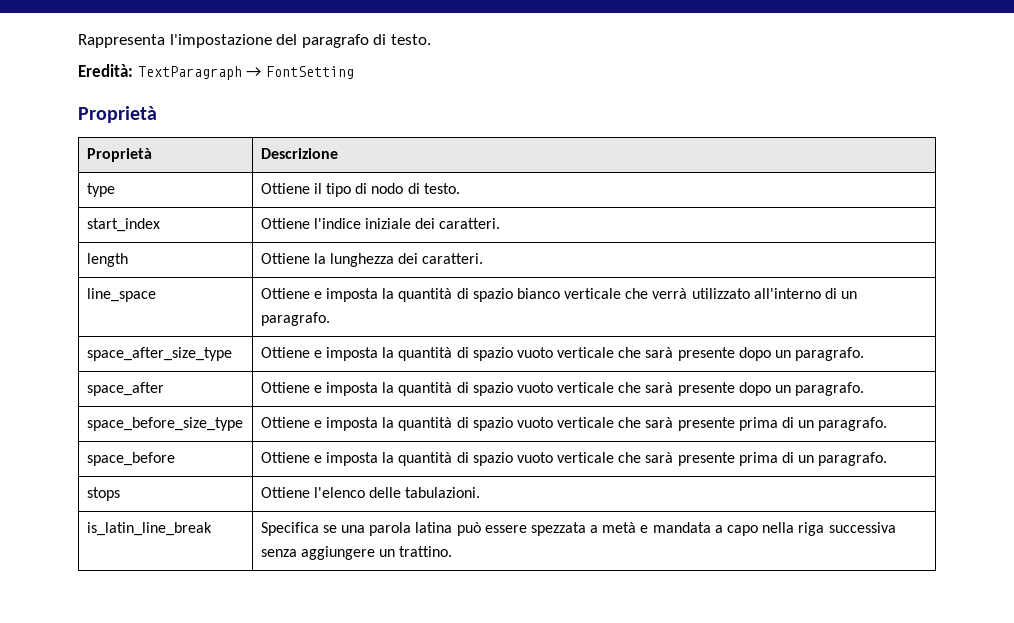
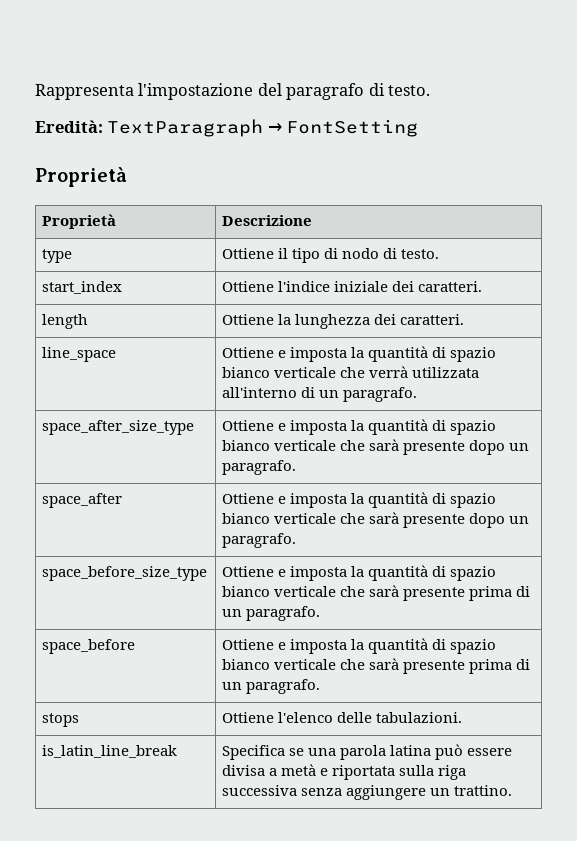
- line_space | Ottiene e imposta la quantità di spazio bianco verticale che verrà utilizzato all'interno di un paragrafo.
+ line_space | Ottiene e imposta la quantità di spazio bianco verticale che verrà utilizzata all'interno di un paragrafo.
- space_after_size_type | Ottiene e imposta la quantità di spazio vuoto verticale che sarà presente dopo un paragrafo.
+ space_after_size_type | Ottiene e imposta la quantità di spazio bianco verticale che sarà presente dopo un paragrafo.
- space_after | Ottiene e imposta la quantità di spazio vuoto verticale che sarà presente dopo un paragrafo.
+ space_after | Ottiene e imposta la quantità di spazio bianco verticale che sarà presente dopo un paragrafo.
- space_before_size_type | Ottiene e imposta la quantità di spazio vuoto verticale che sarà presente prima di un paragrafo.
+ space_before_size_type | Ottiene e imposta la quantità di spazio bianco verticale che sarà presente prima di un paragrafo.
- space_before | Ottiene e imposta la quantità di spazio vuoto verticale che sarà presente prima di un paragrafo.
+ space_before | Ottiene e imposta la quantità di spazio bianco verticale che sarà presente prima di un paragrafo.
- is_latin_line_break | Specifica se una parola latina può essere spezzata a metà e mandata a capo nella riga successiva senza aggiungere un trattino.
+ is_latin_line_break | Specifica se una parola latina può essere divisa a metà e riportata sulla riga successiva senza aggiungere un trattino.

